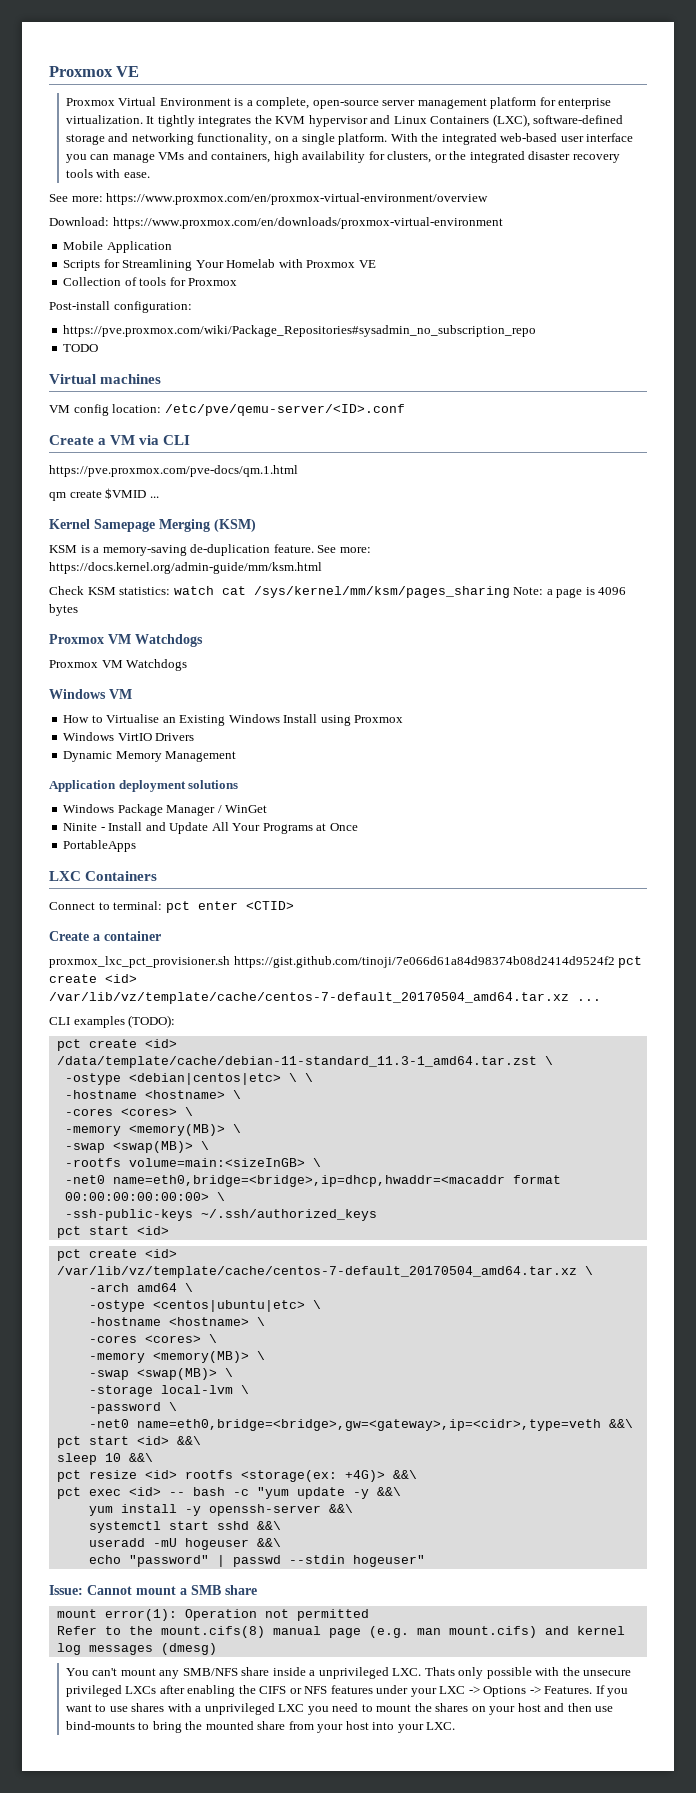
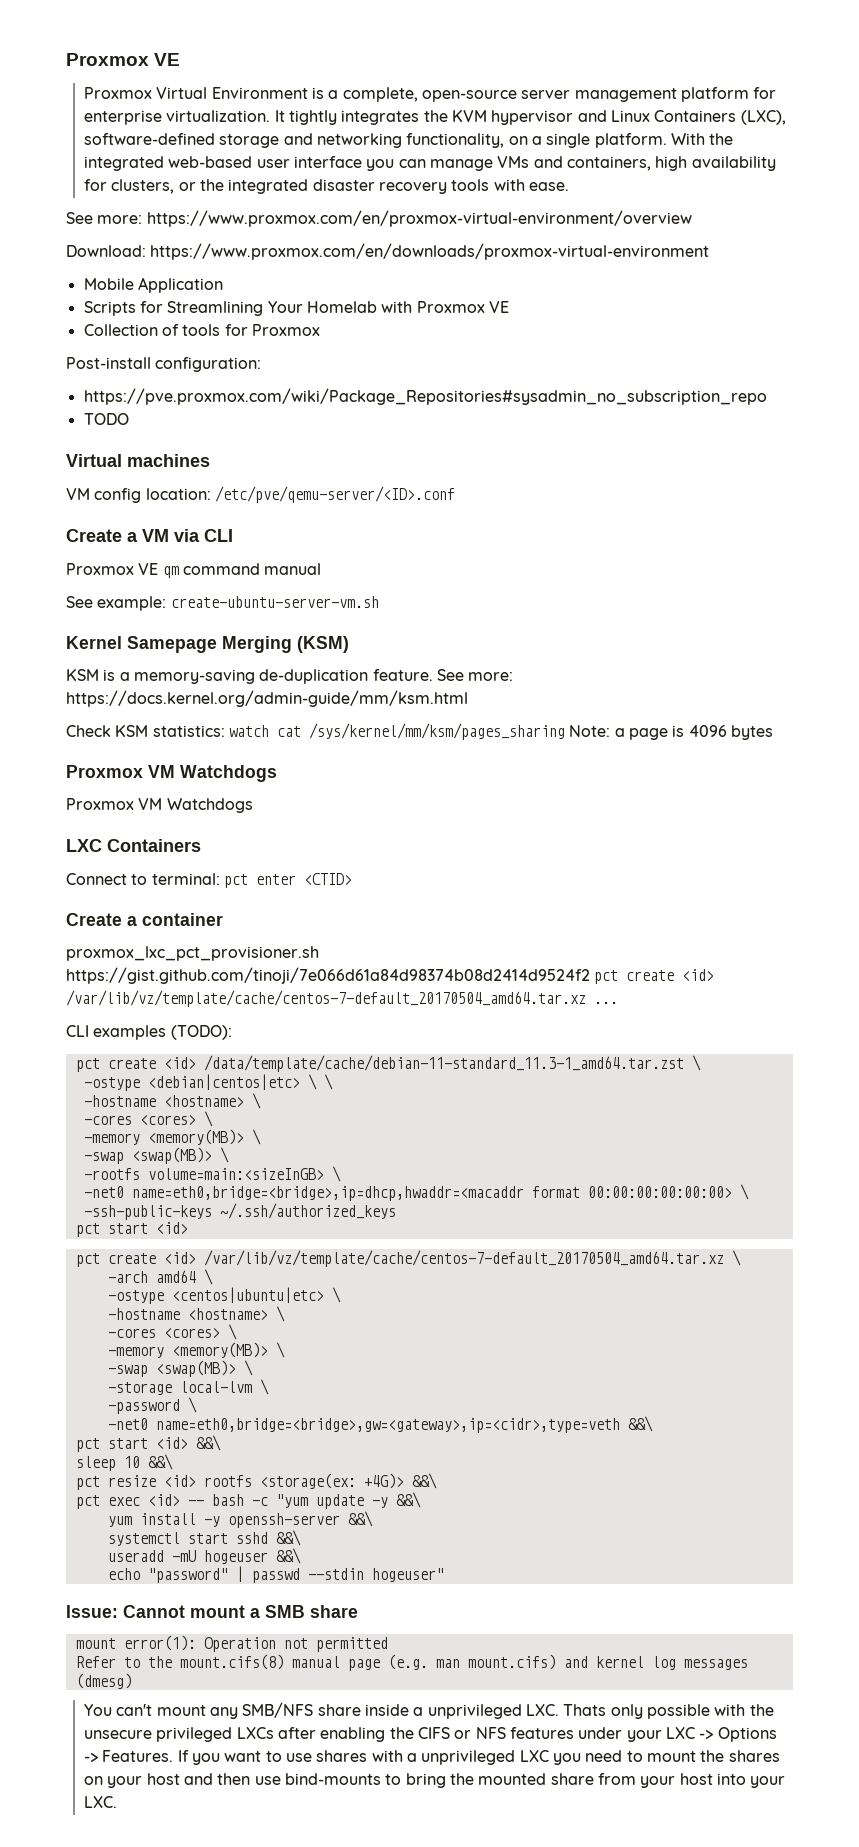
- https://pve.proxmox.com/pve-docs/qm.1.html
- qm create $VMID ...
+ Proxmox VE qm command manual
+ See example: create-ubuntu-server-vm.sh
- Windows VM
- How to Virtualise an Existing Windows Install using Proxmox
- Windows VirtIO Drivers
- Dynamic Memory Management
- Application deployment solutions
- Windows Package Manager / WinGet
- Ninite - Install and Update All Your Programs at Once
- PortableApps

